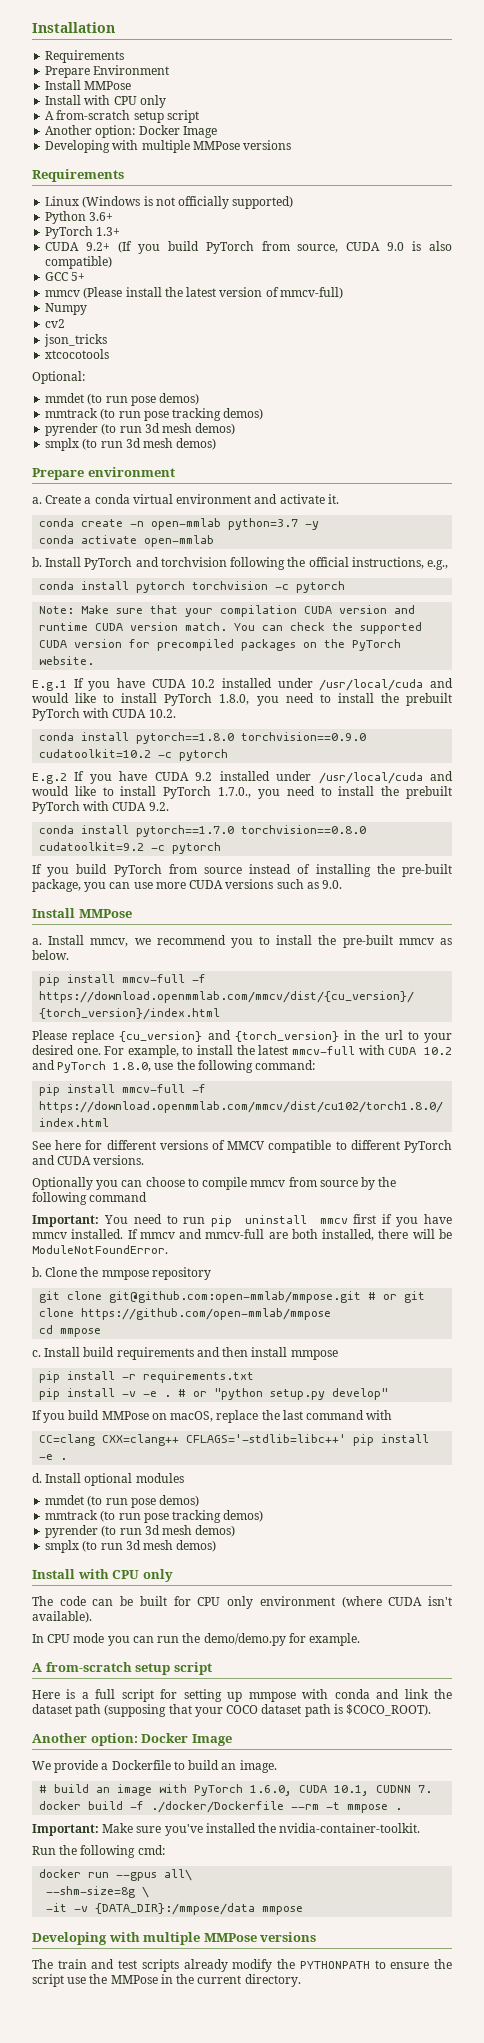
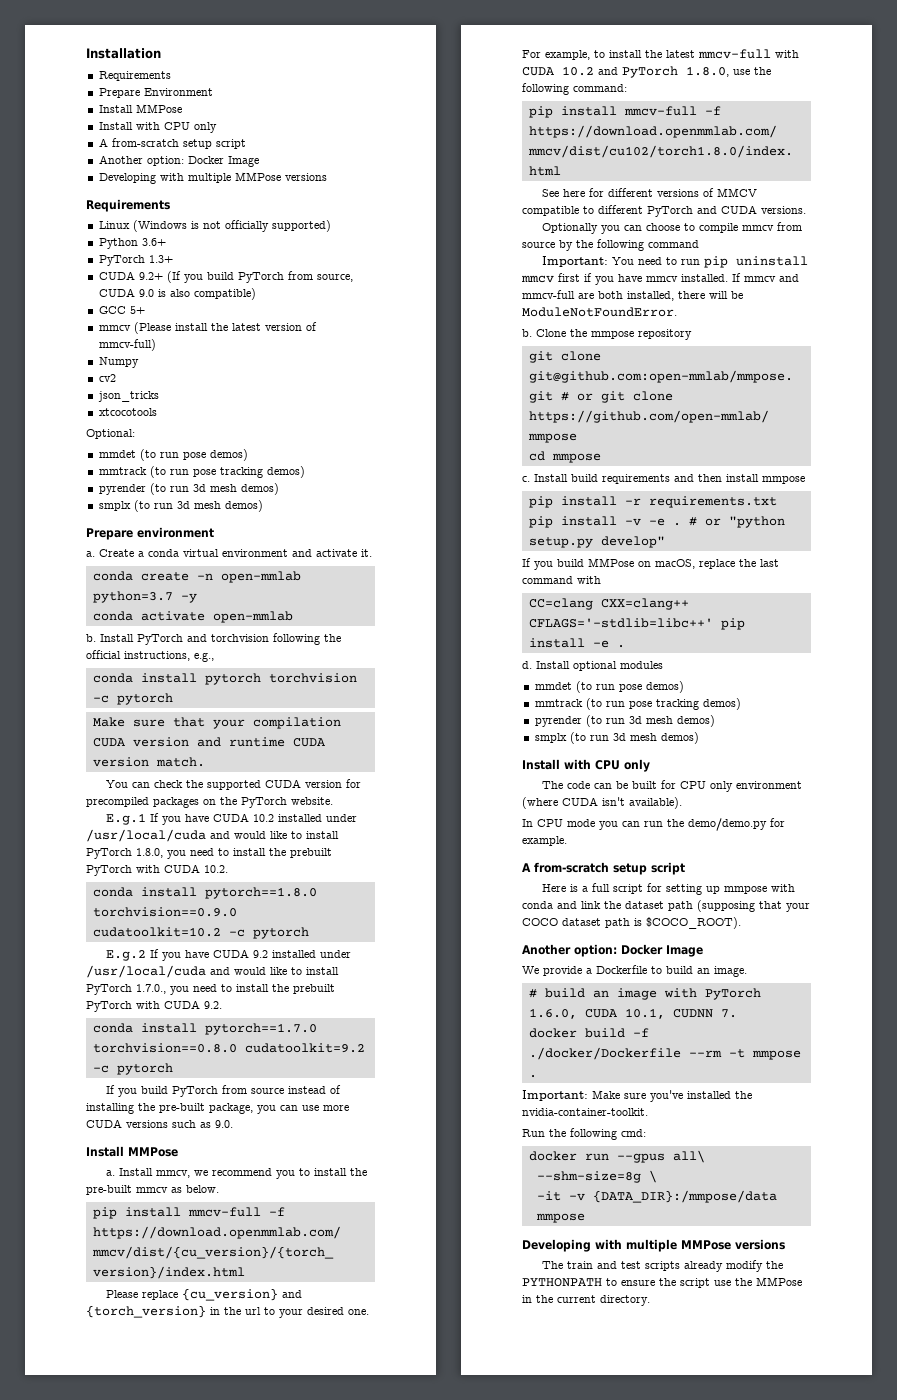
- Note: Make sure that your compilation CUDA version and runtime CUDA version match. You can check the supported CUDA version for precompiled packages on the PyTorch website.
+ Make sure that your compilation CUDA version and runtime CUDA version match.
+ You can check the supported CUDA version for precompiled packages on the PyTorch website.

